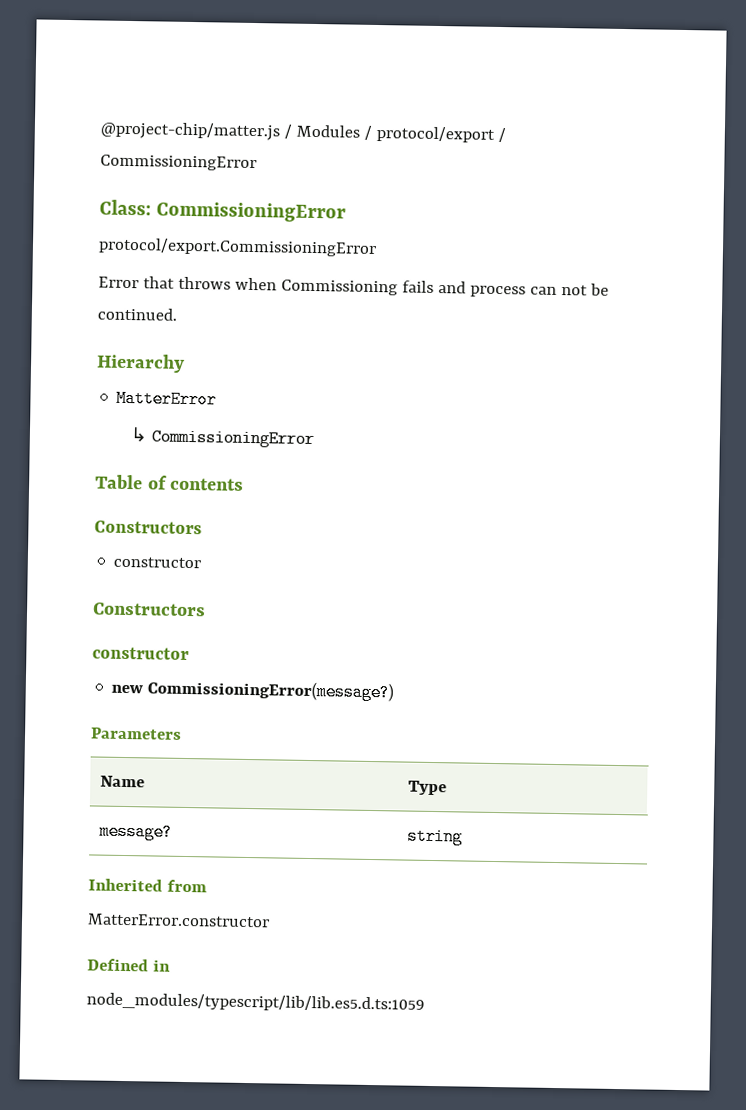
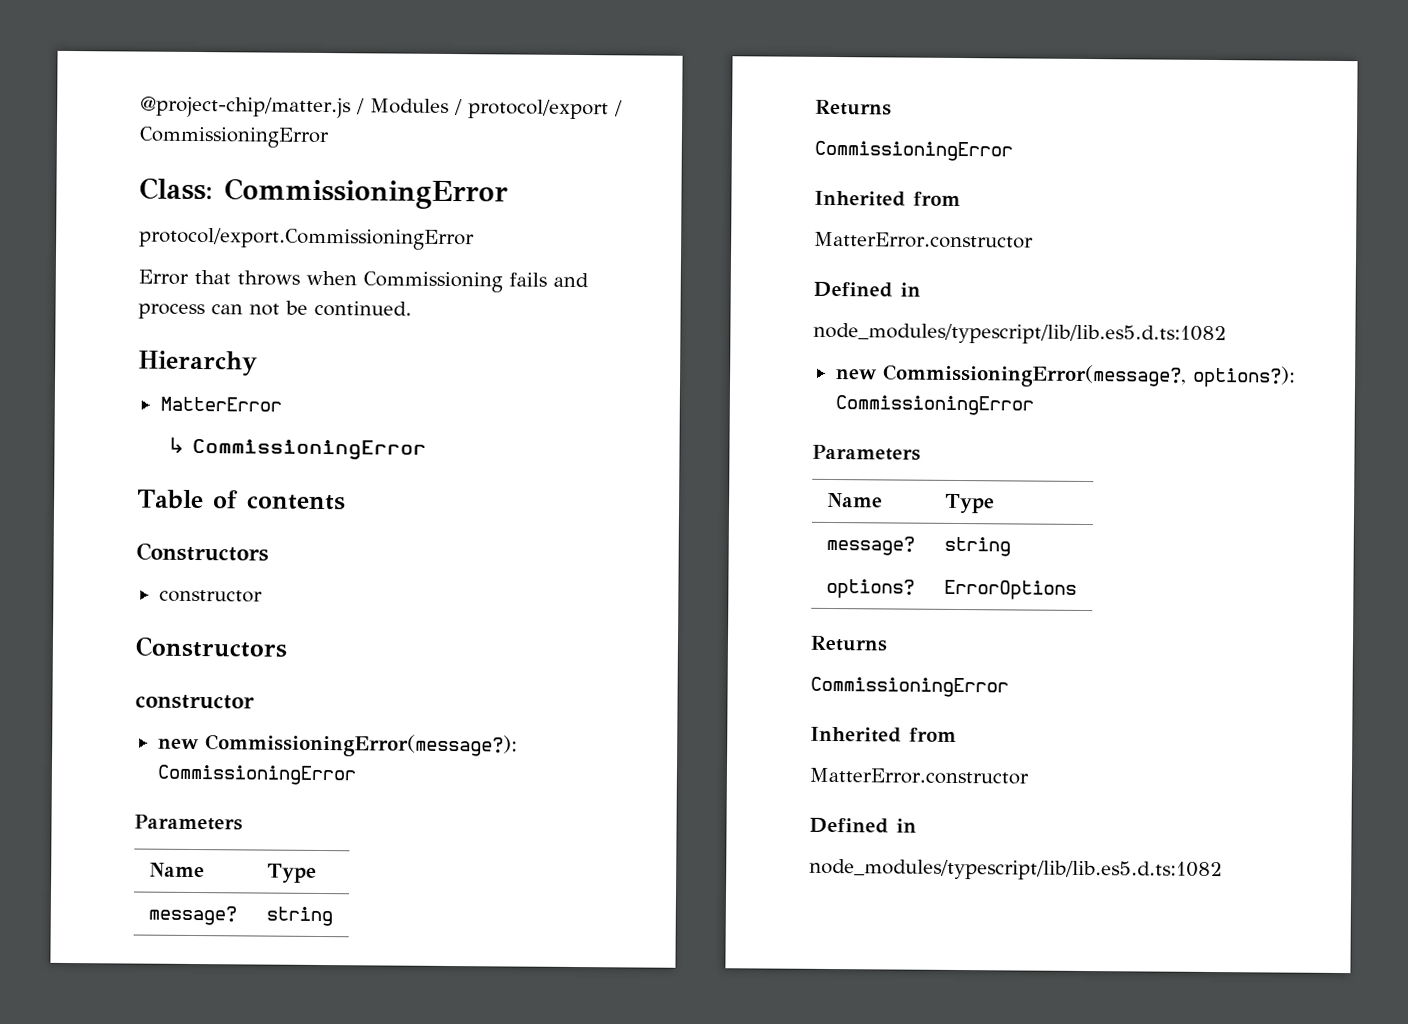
- new CommissioningError(message?)
+ new CommissioningError(message?): CommissioningError
  Parameters
  Name | Type
  message? | string
+ Returns
+ CommissioningError
  Inherited from
  MatterError.constructor
  Defined in
- node_modules/typescript/lib/lib.es5.d.ts:1059
+ node_modules/typescript/lib/lib.es5.d.ts:1082
+ new CommissioningError(message?, options?): CommissioningError
+ Parameters
+ Name | Type
+ message? | string
+ options? | ErrorOptions
+ Returns
+ CommissioningError
+ Inherited from
+ MatterError.constructor
+ Defined in
+ node_modules/typescript/lib/lib.es5.d.ts:1082

